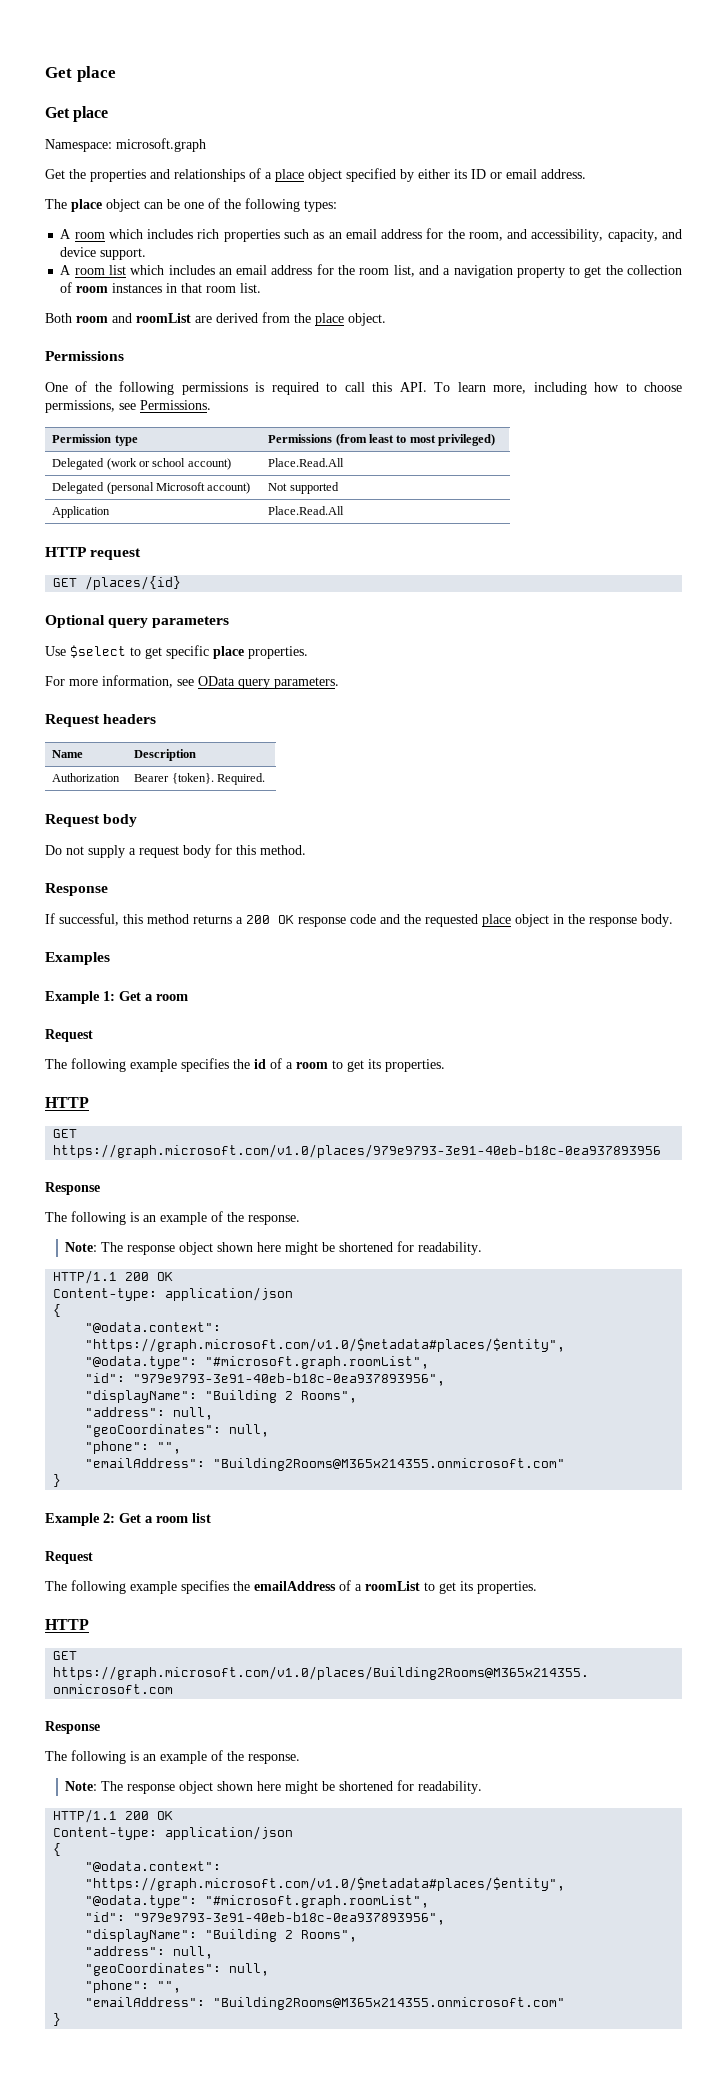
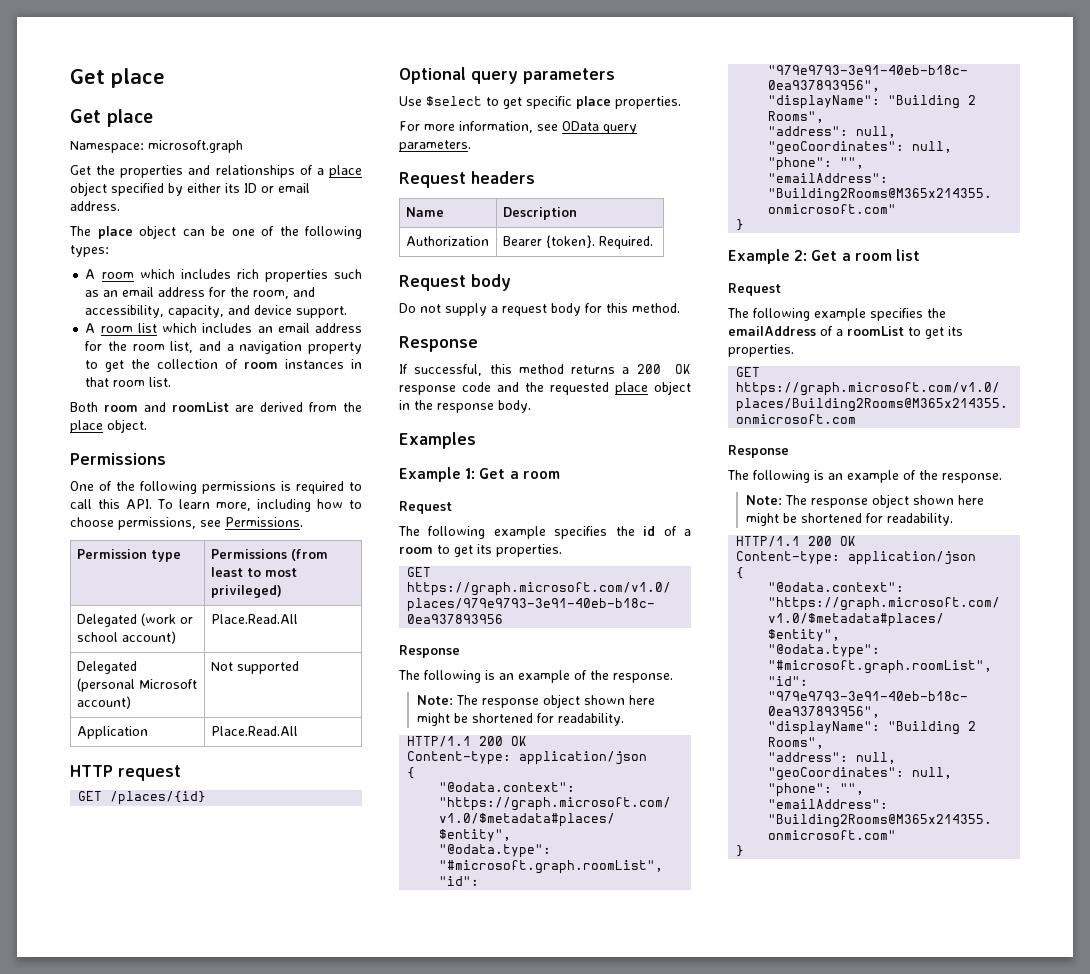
  The following example specifies the id of a room to get its properties.
- HTTP
  The following example specifies the emailAddress of a roomList to get its properties.
- HTTP

